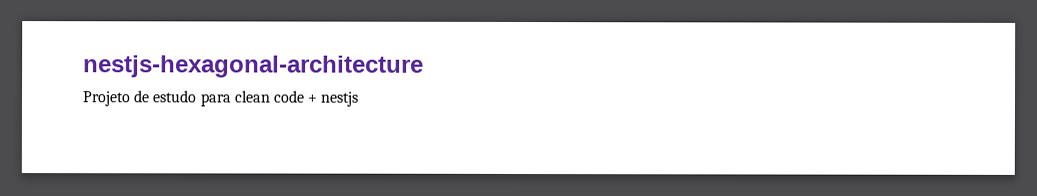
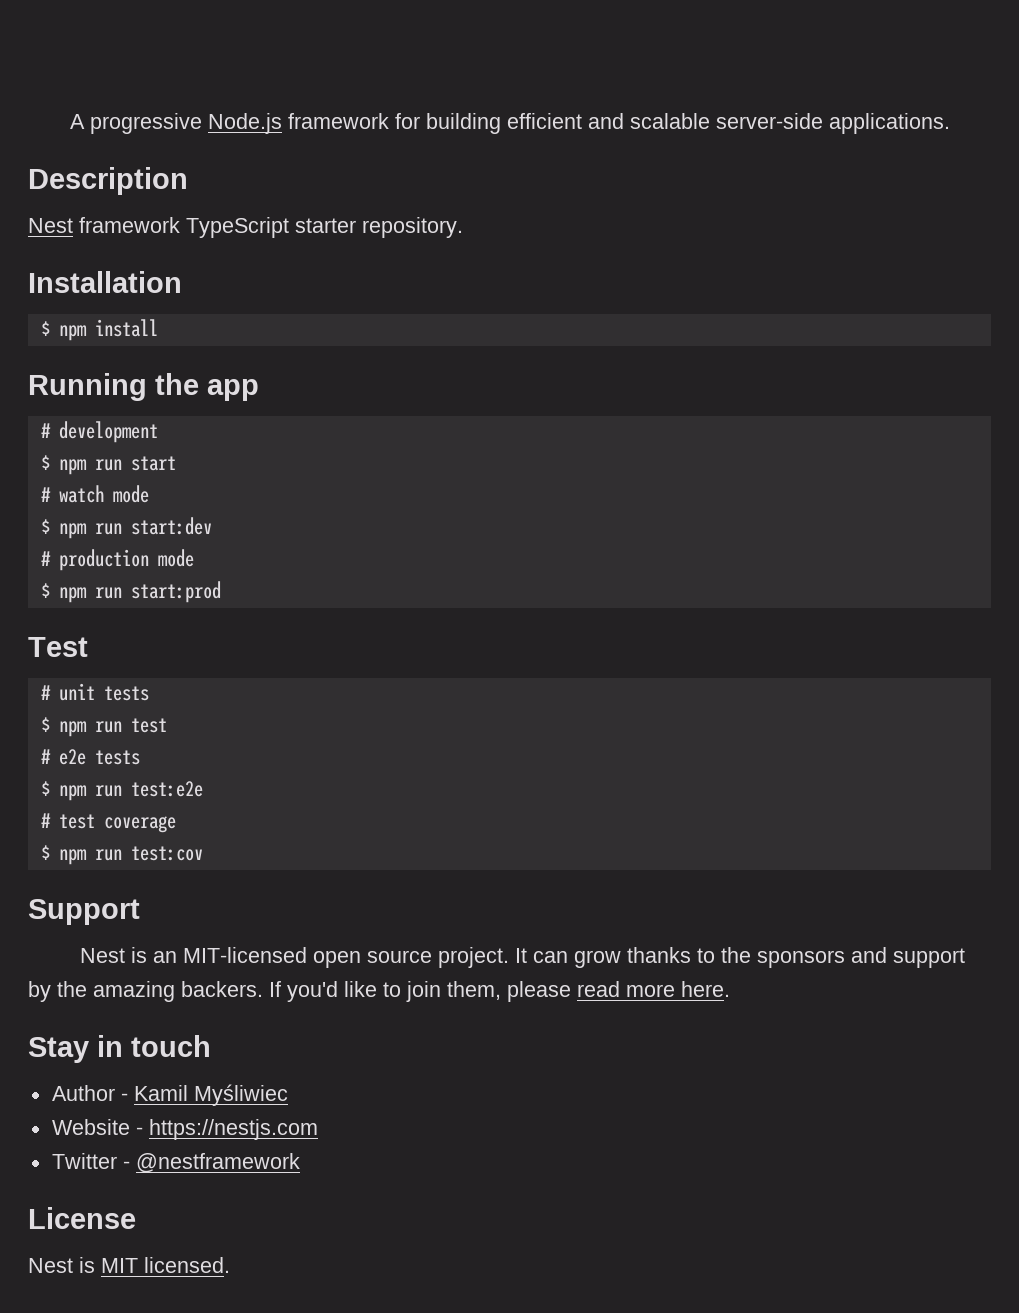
- nestjs-hexagonal-architecture
- Projeto de estudo para clean code + nestjs
+ A progressive Node.js framework for building efficient and scalable server-side applications.
+ Description
+ Nest framework TypeScript starter repository.
+ Installation
+ $ npm install
+ Running the app
+ # development
+ $ npm run start
+ # watch mode
+ $ npm run start:dev
+ # production mode
+ $ npm run start:prod
+ Test
+ # unit tests
+ $ npm run test
+ # e2e tests
+ $ npm run test:e2e
+ # test coverage
+ $ npm run test:cov
+ Support
+ Nest is an MIT-licensed open source project. It can grow thanks to the sponsors and support by the amazing backers. If you'd like to join them, please read more here.
+ Stay in touch
+ Author - Kamil Myśliwiec
+ Website - https://nestjs.com
+ Twitter - @nestframework
+ License
+ Nest is MIT licensed.

